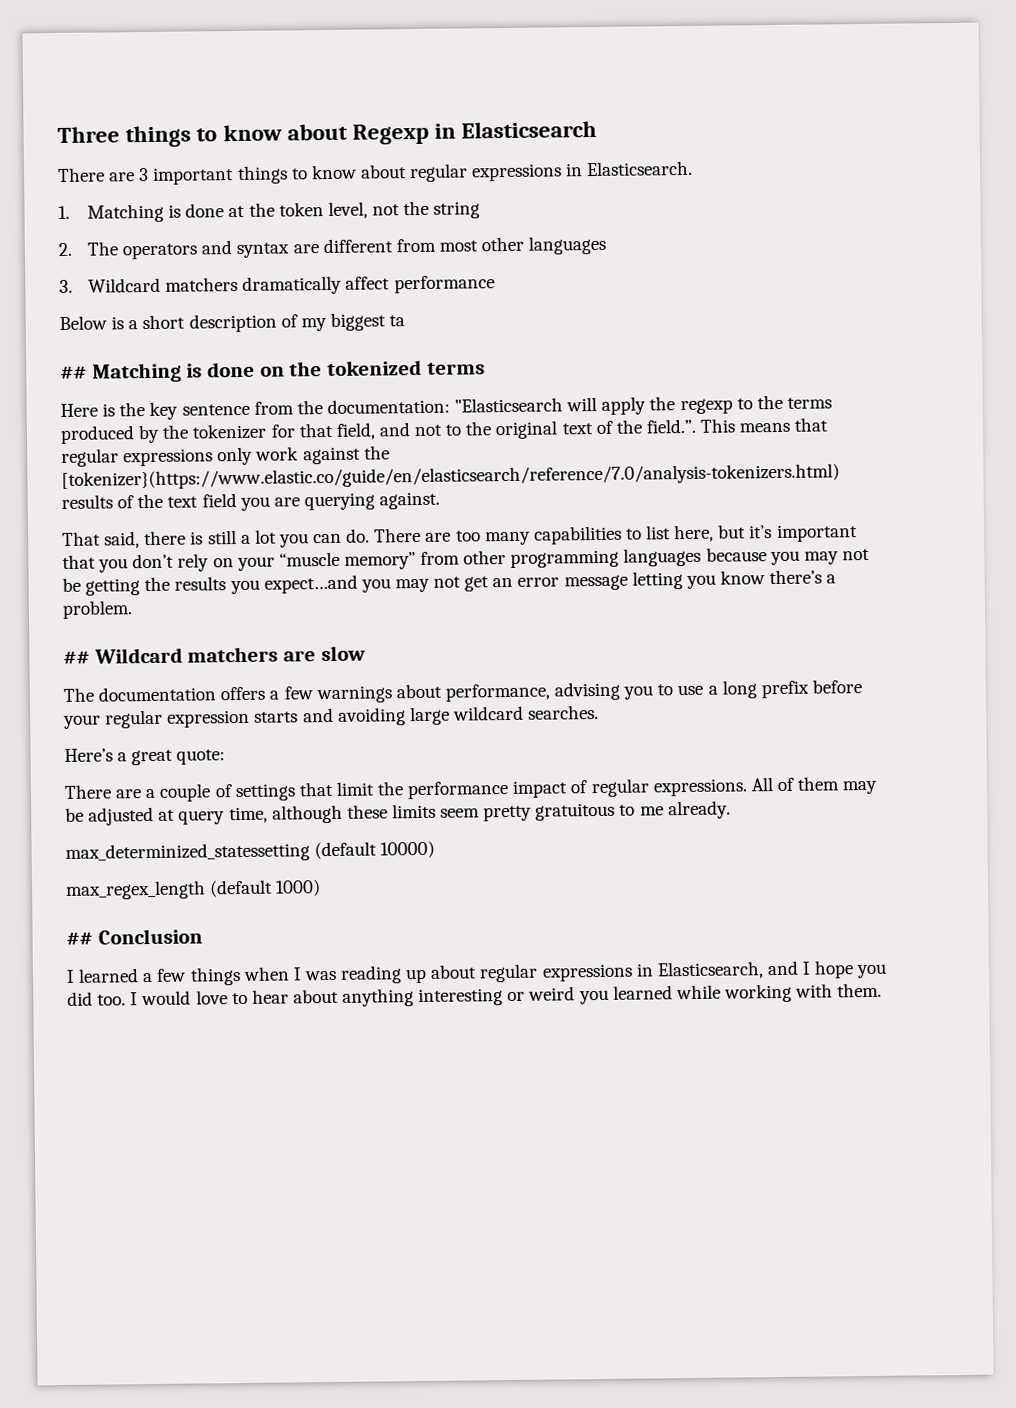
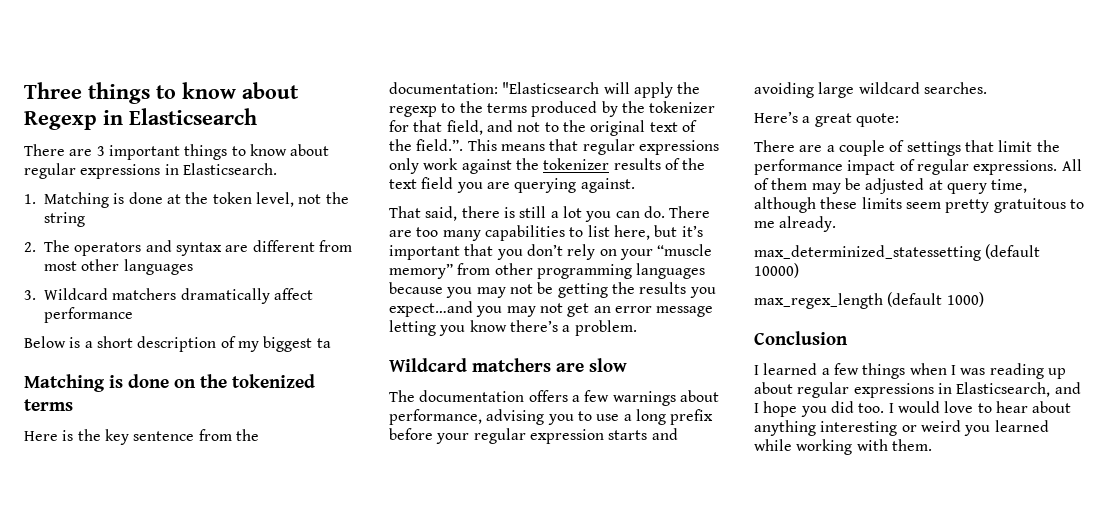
- ## Matching is done on the tokenized terms
+ Matching is done on the tokenized terms
- Here is the key sentence from the documentation: "Elasticsearch will apply the regexp to the terms produced by the tokenizer for that field, and not to the original text of the field.”. This means that regular expressions only work against the [tokenizer}(https://www.elastic.co/guide/en/elasticsearch/reference/7.0/analysis-tokenizers.html) results of the text field you are querying against.
+ Here is the key sentence from the documentation: "Elasticsearch will apply the regexp to the terms produced by the tokenizer for that field, and not to the original text of the field.”. This means that regular expressions only work against the tokenizer results of the text field you are querying against.
- ## Wildcard matchers are slow
+ Wildcard matchers are slow
- ## Conclusion
+ Conclusion

